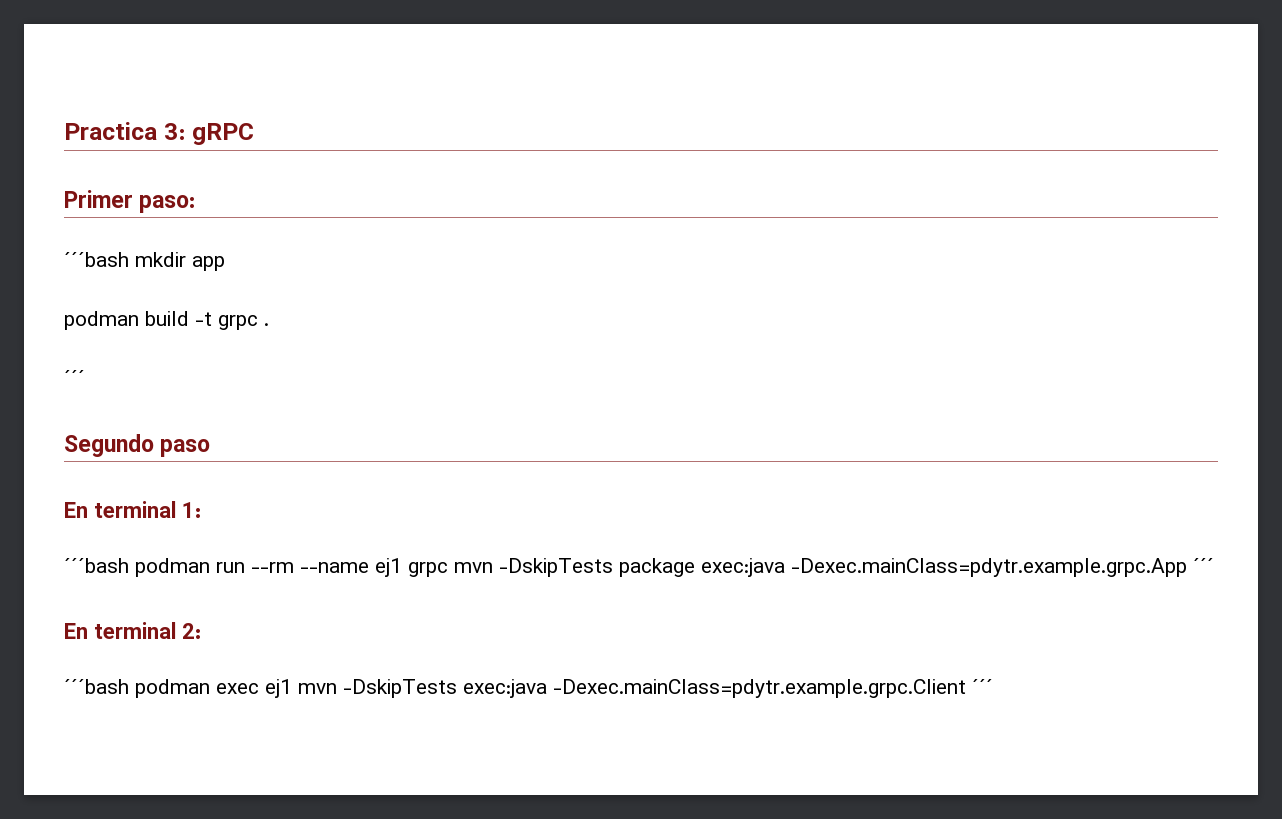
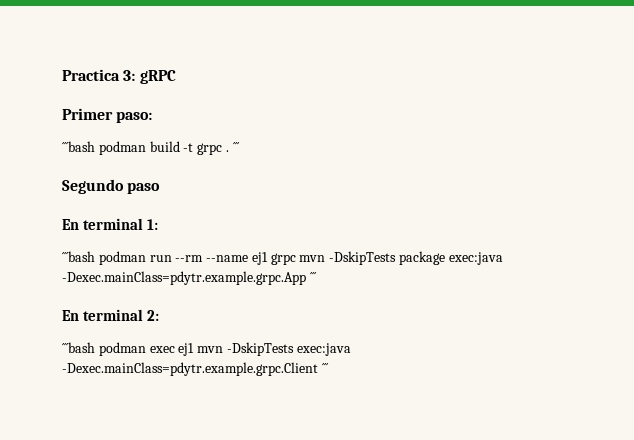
- ´´´bash mkdir app
- podman build -t grpc .
- ´´´
+ ´´´bash podman build -t grpc . ´´´

